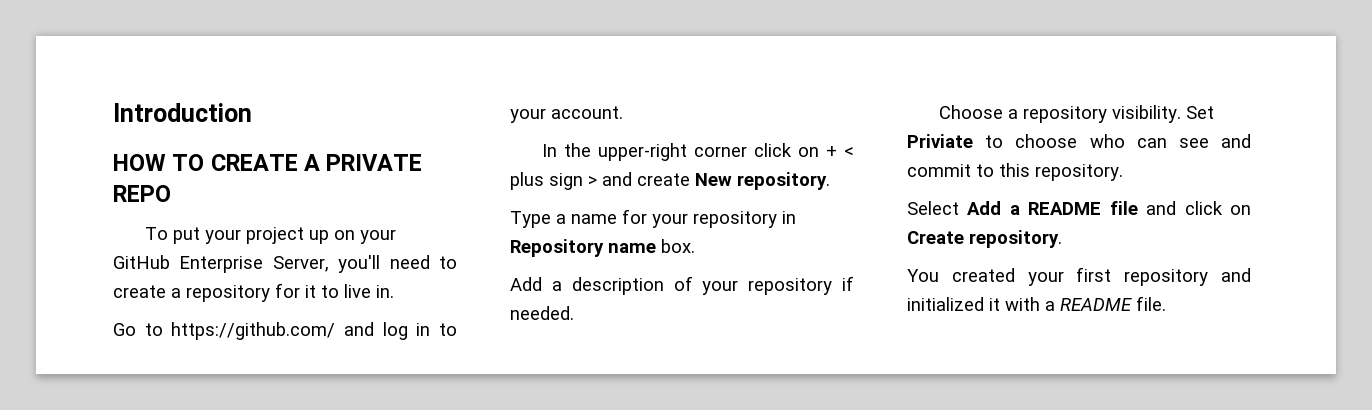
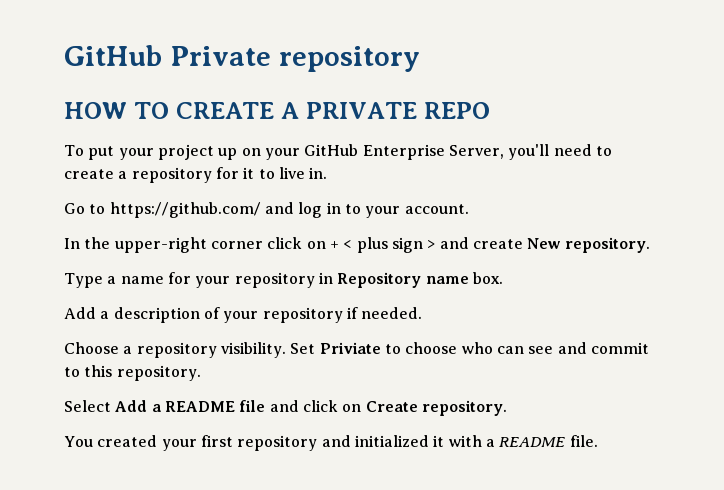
- Introduction
+ GitHub Private repository

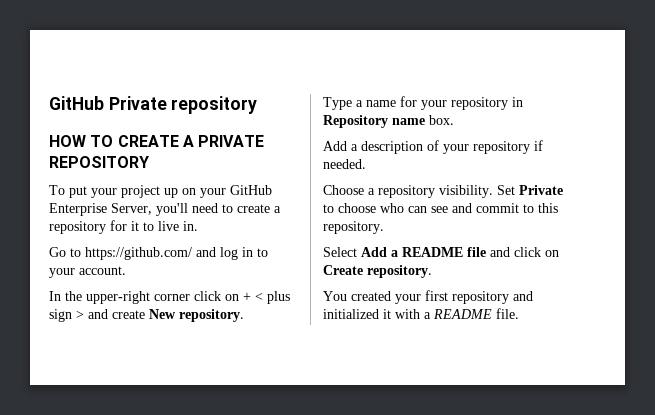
- HOW TO CREATE A PRIVATE REPO
+ HOW TO CREATE A PRIVATE REPOSITORY
- Set Priviate to choose who can see and commit to this repository.
+ Set Private to choose who can see and commit to this repository.

